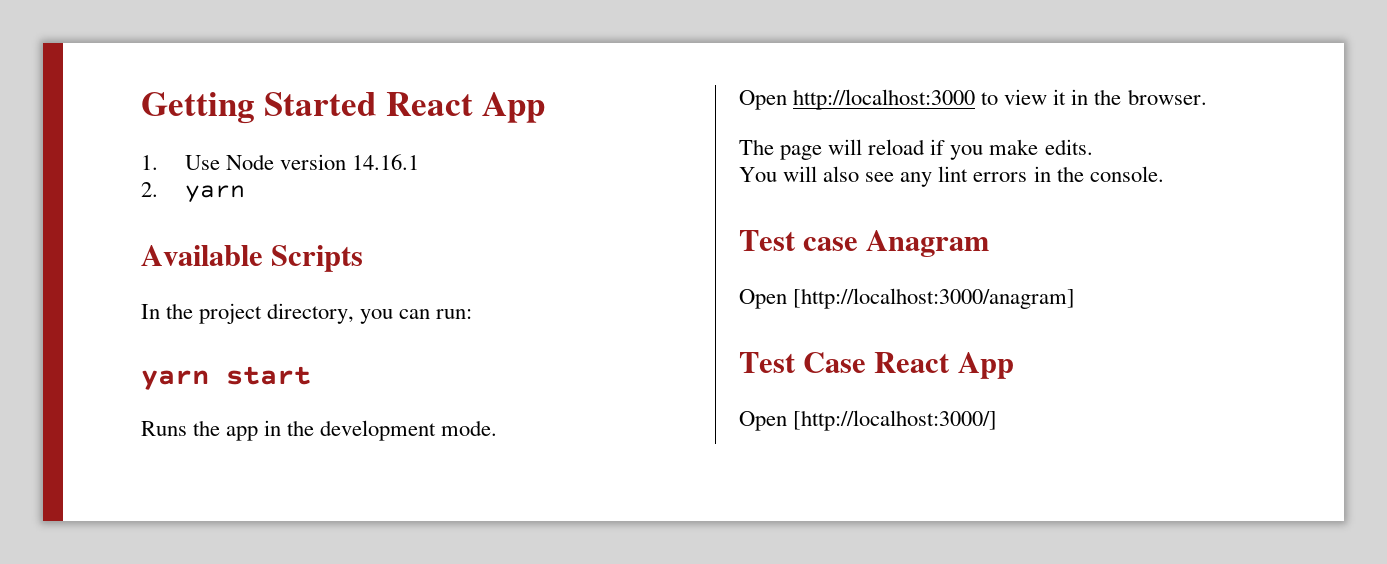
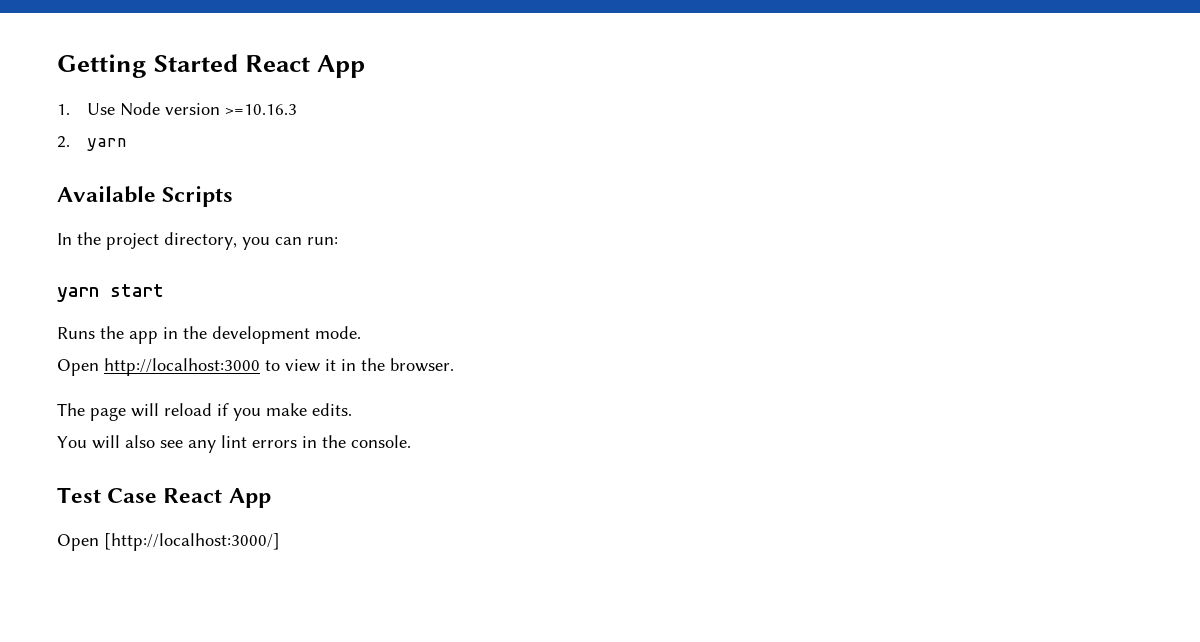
- 1. Use Node version 14.16.1
+ 1. Use Node version >=10.16.3
- Test case Anagram
- Open [http://localhost:3000/anagram]

